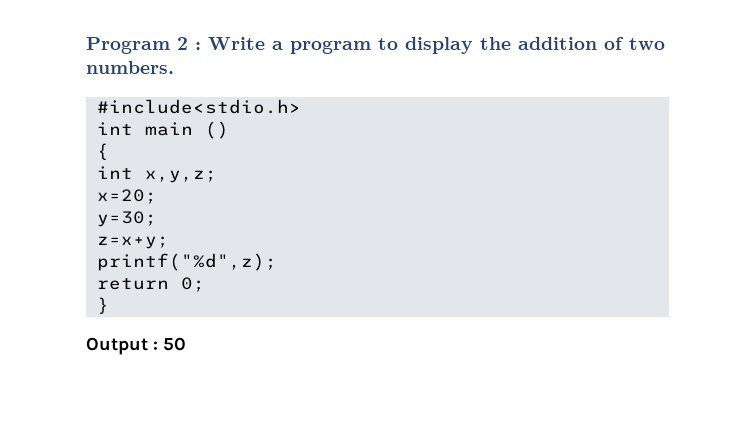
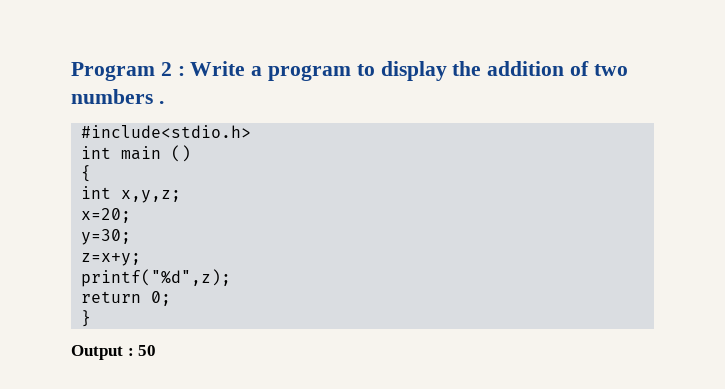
- Program 2 : Write a program to display the addition of two numbers.
+ Program 2 : Write a program to display the addition of two numbers .

